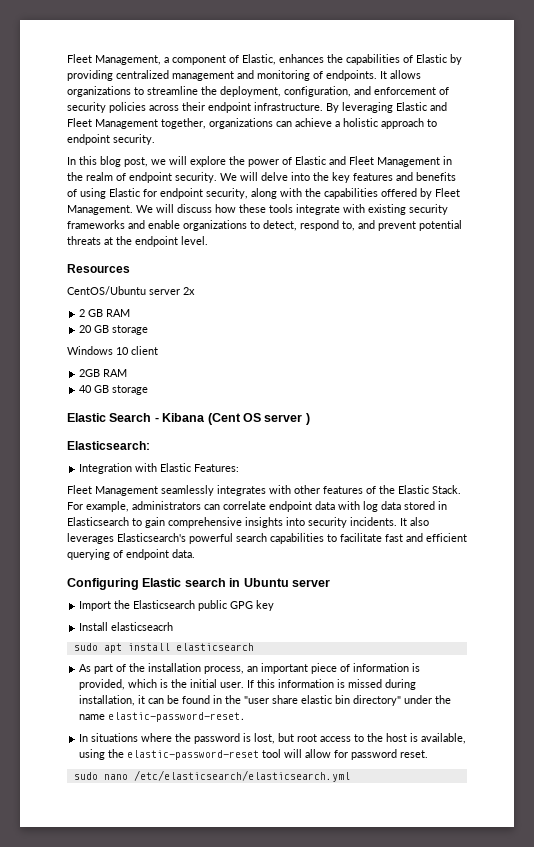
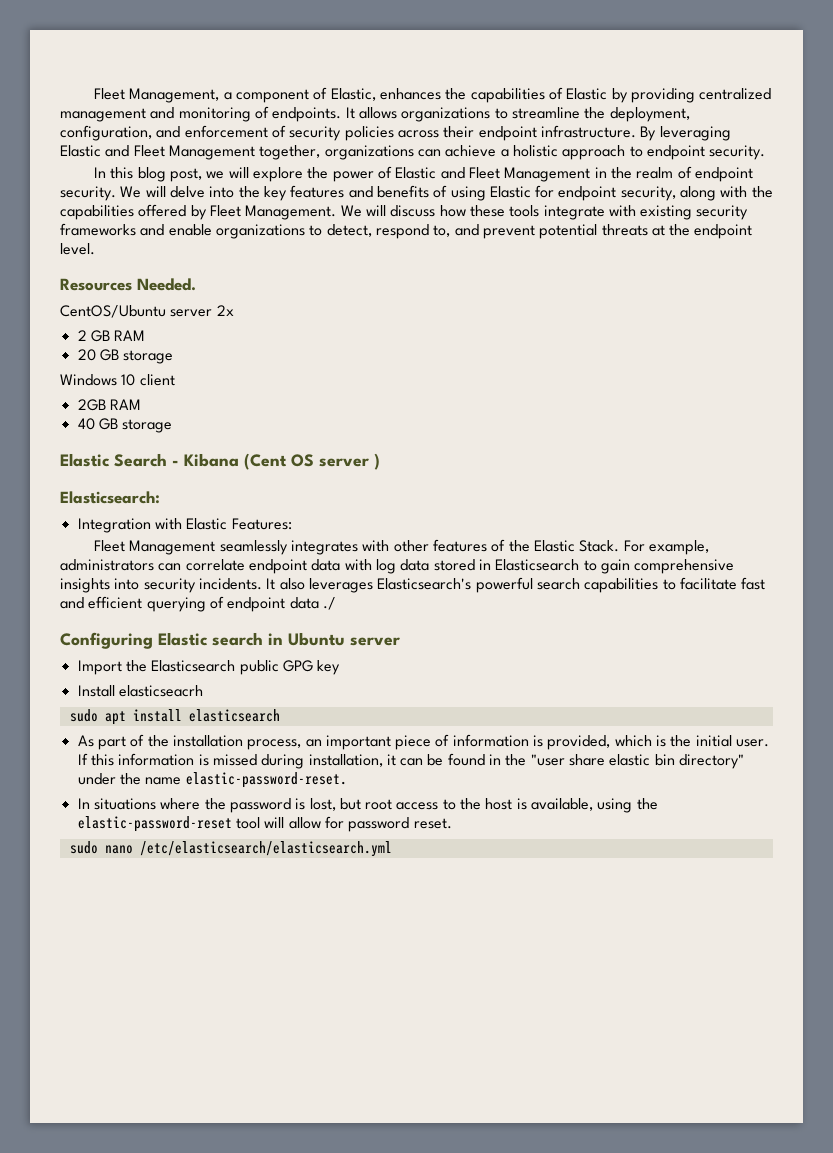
- Resources
+ Resources Needed.
- It also leverages Elasticsearch's powerful search capabilities to facilitate fast and efficient querying of endpoint data.
+ It also leverages Elasticsearch's powerful search capabilities to facilitate fast and efficient querying of endpoint data ./

